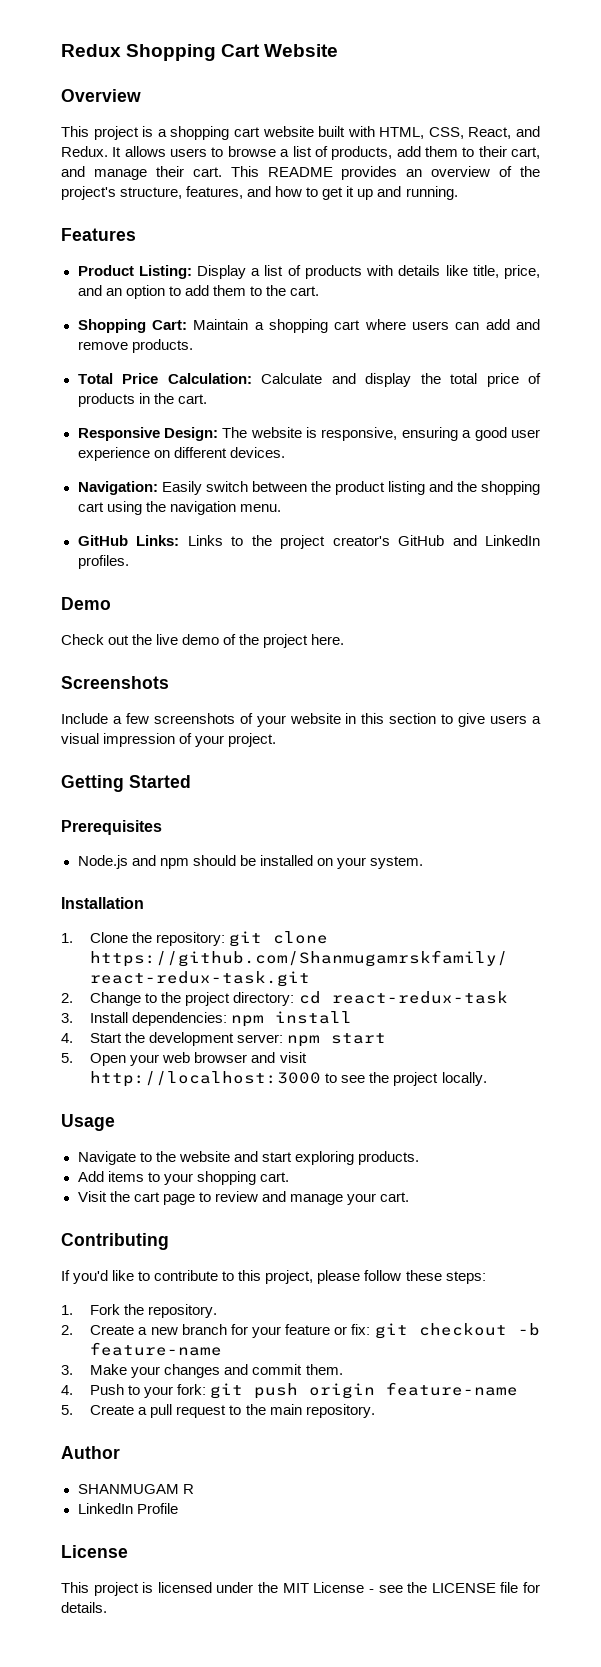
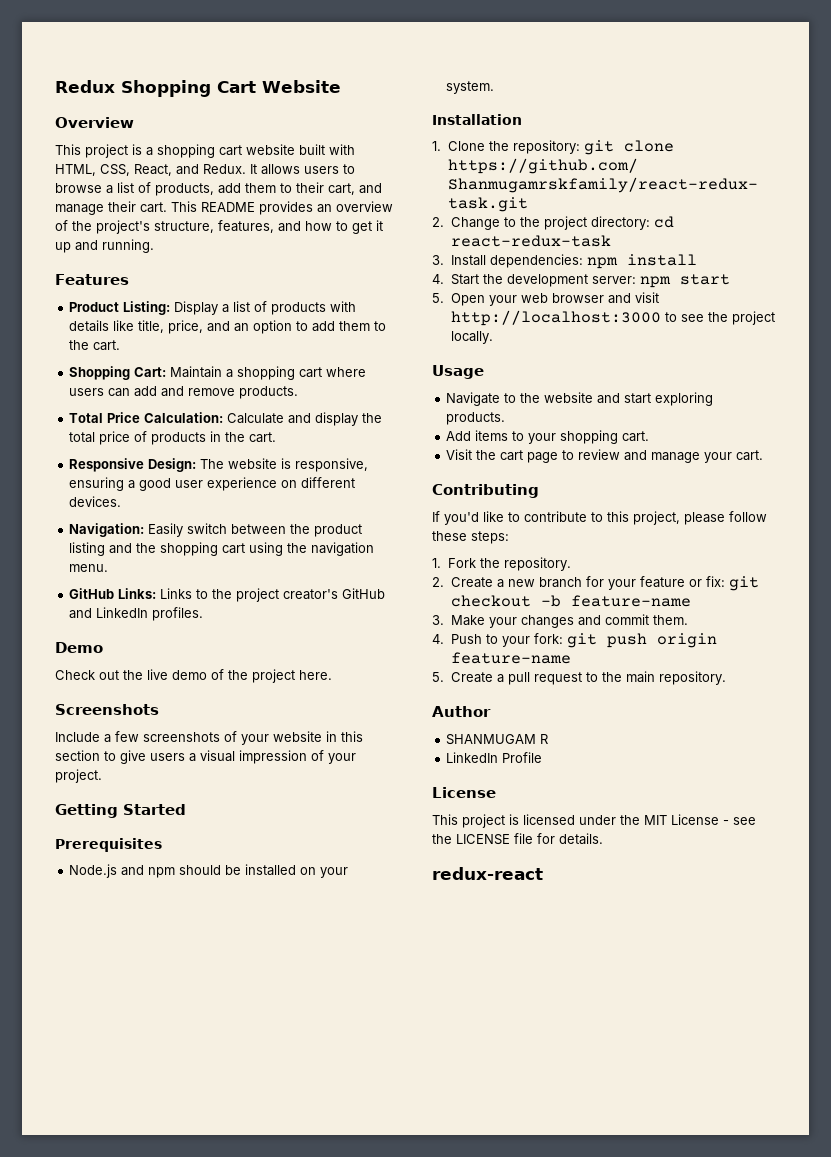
+ redux-react

